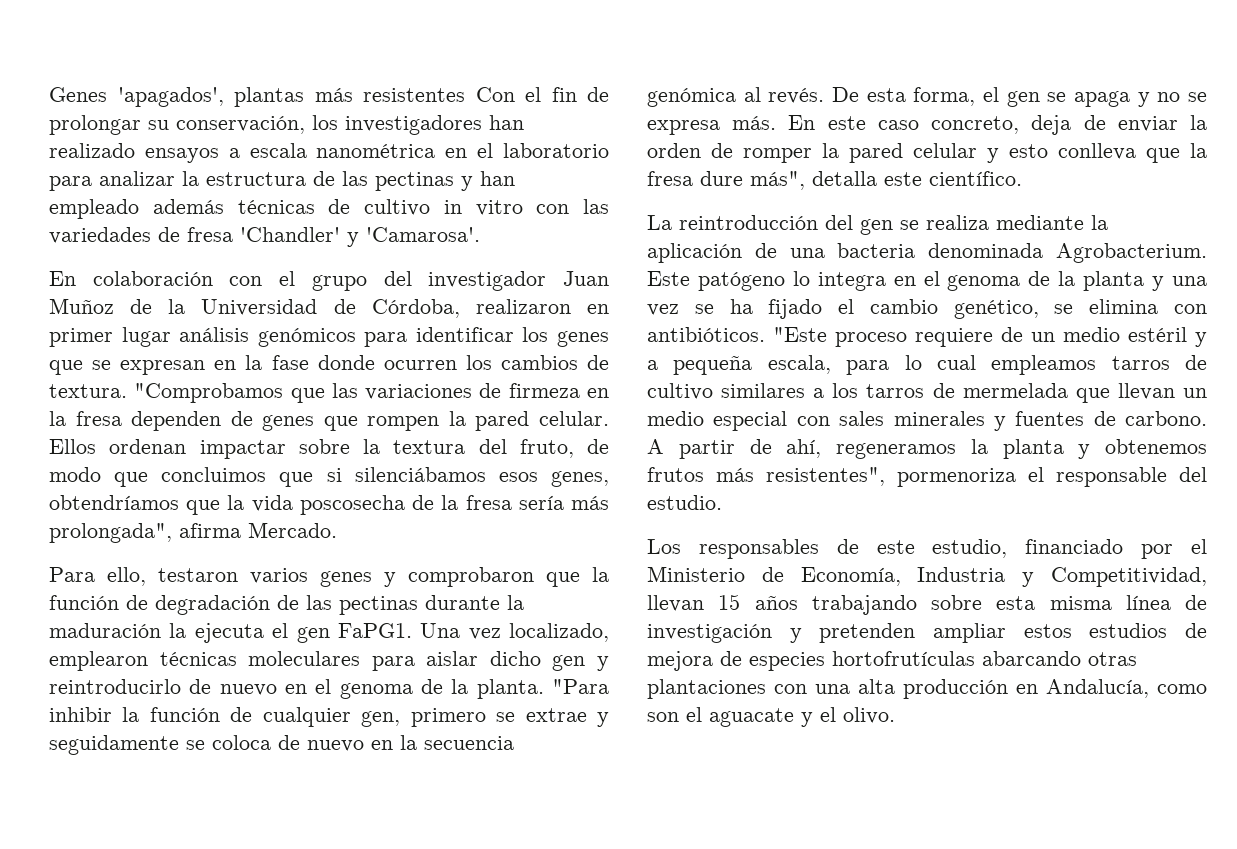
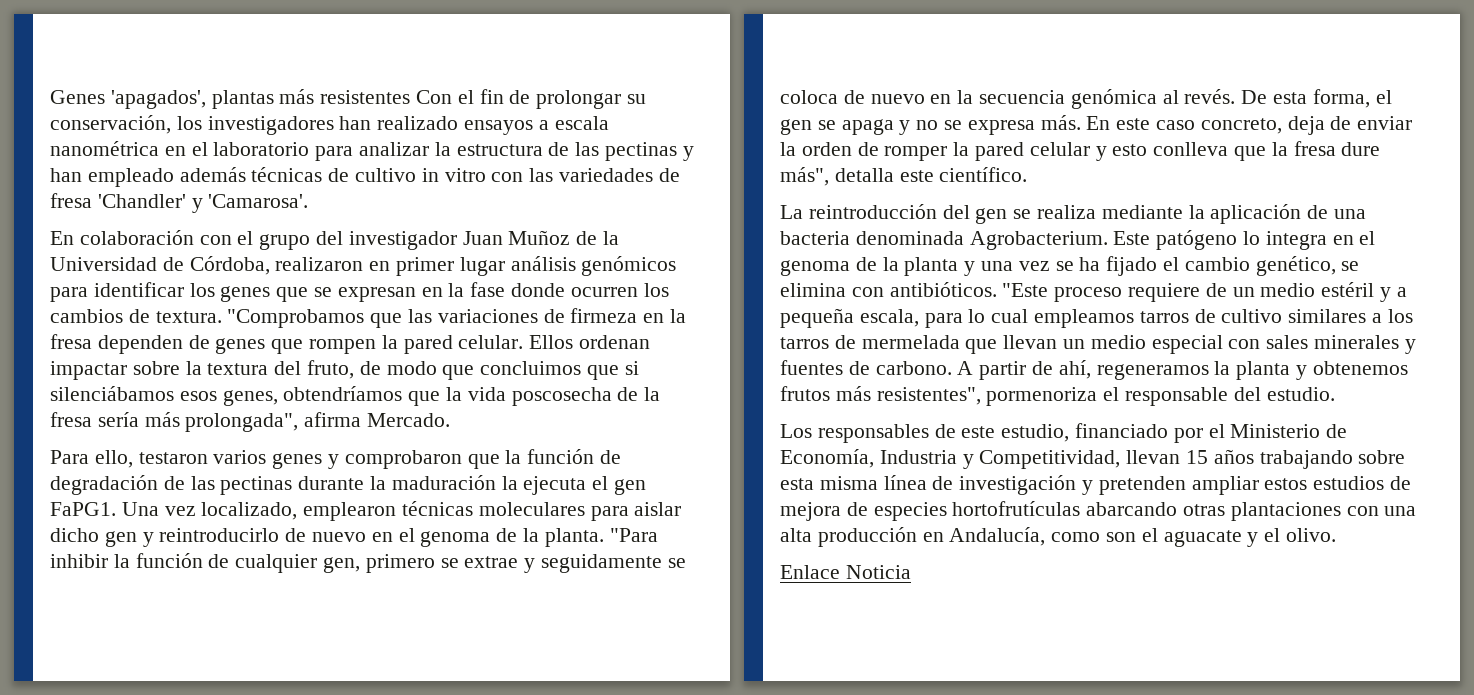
+ Enlace Noticia

